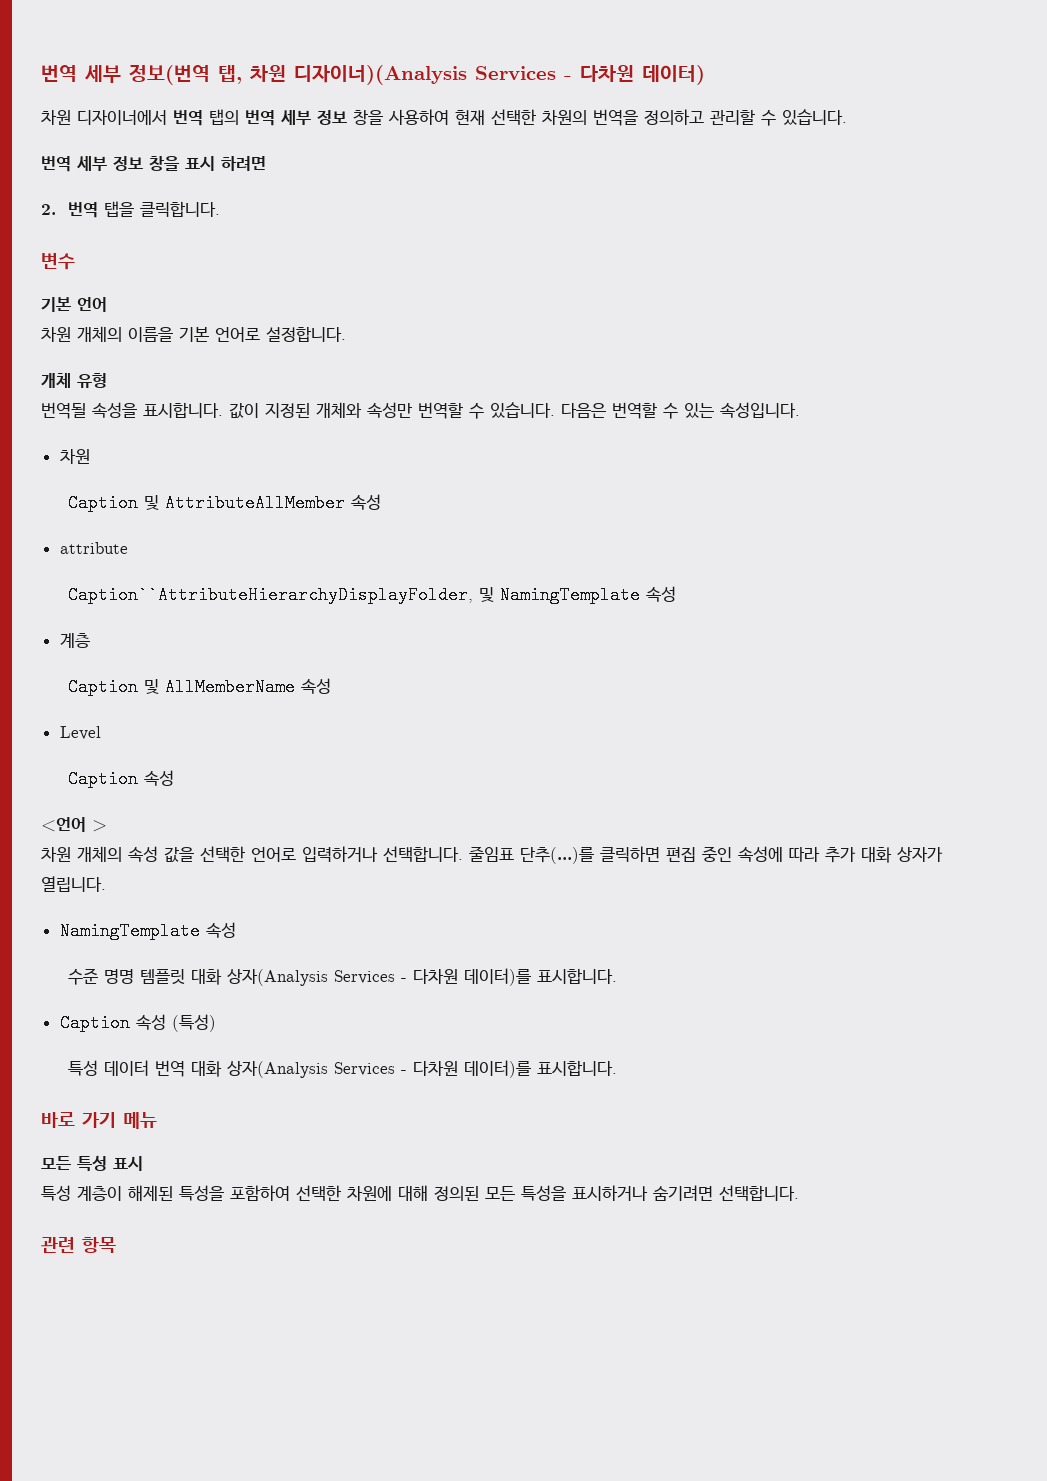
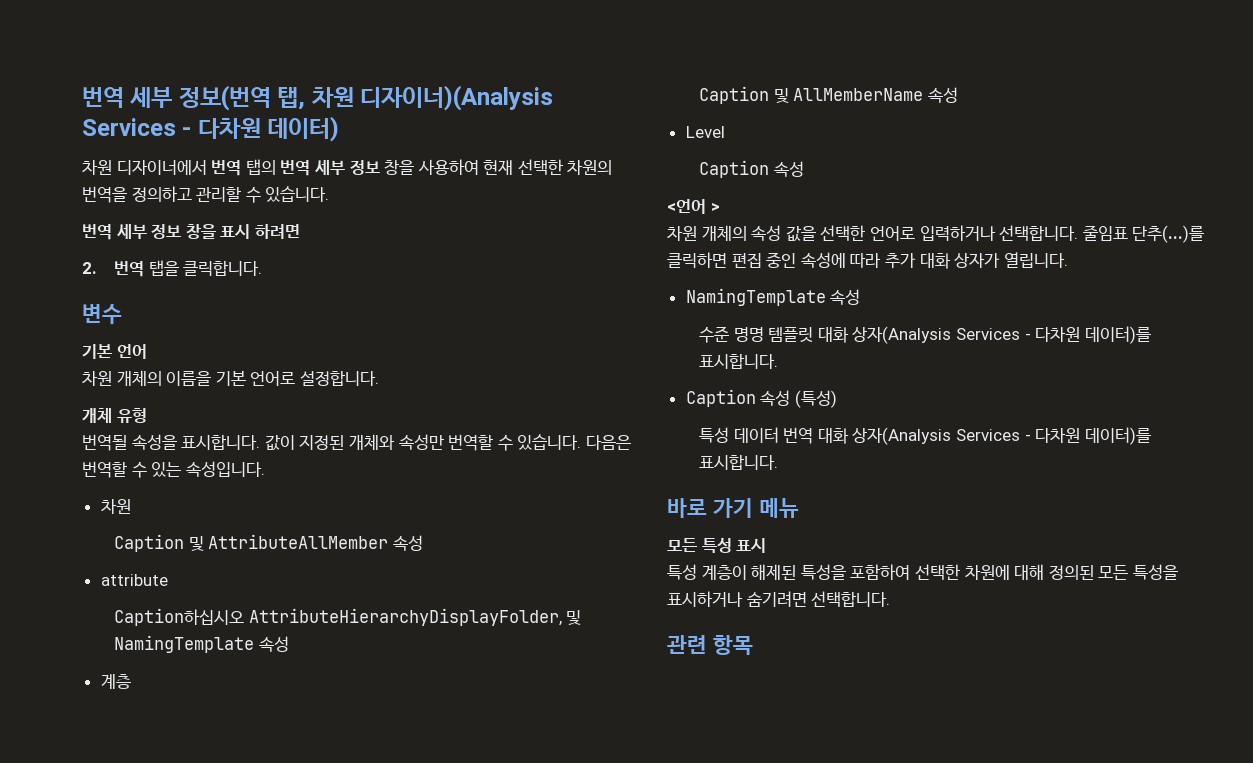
- Caption``AttributeHierarchyDisplayFolder, 및 NamingTemplate 속성
+ Caption하십시오 AttributeHierarchyDisplayFolder, 및 NamingTemplate 속성

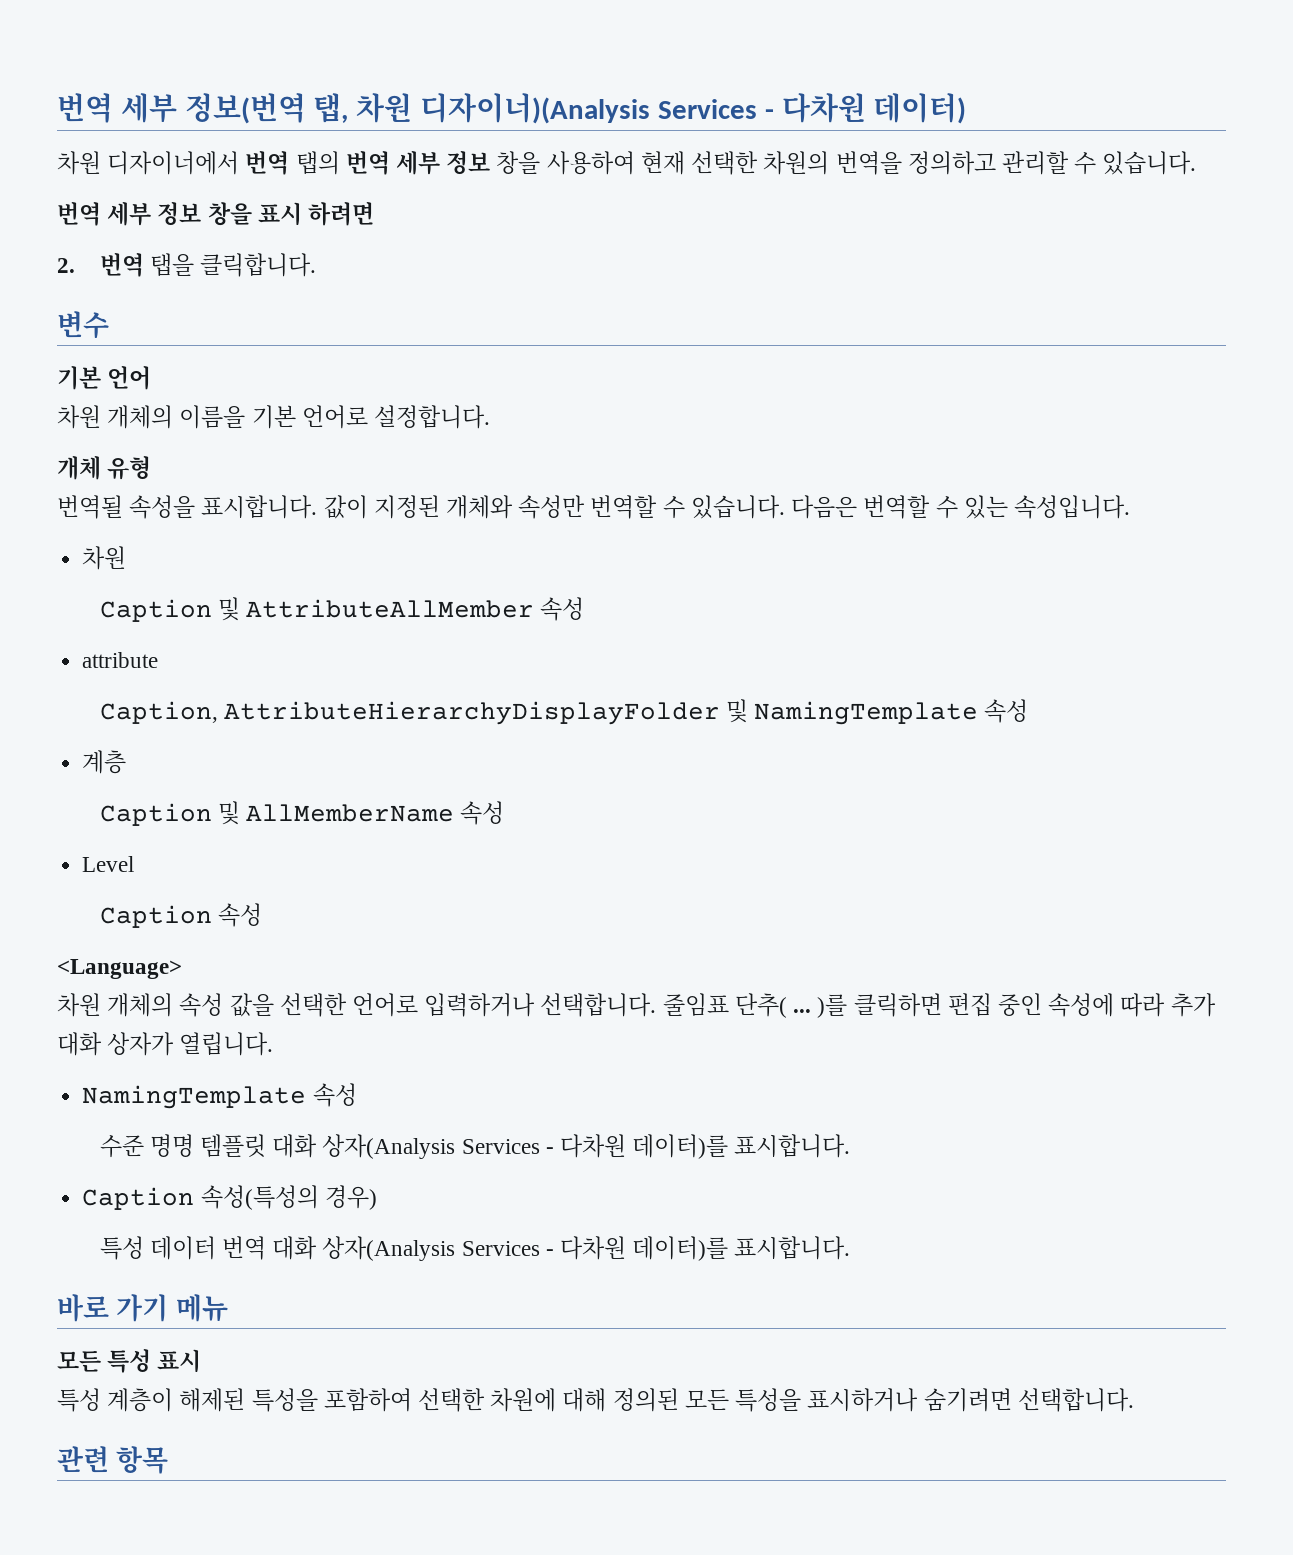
- Caption하십시오 AttributeHierarchyDisplayFolder, 및 NamingTemplate 속성
+ Caption, AttributeHierarchyDisplayFolder 및 NamingTemplate 속성
- <언어 >
+ <Language>
- 줄임표 단추(...)를 클릭하면 편집 중인 속성에 따라 추가 대화 상자가 열립니다.
+ 줄임표 단추( ... )를 클릭하면 편집 중인 속성에 따라 추가 대화 상자가 열립니다.
- Caption 속성 (특성)
+ Caption 속성(특성의 경우)

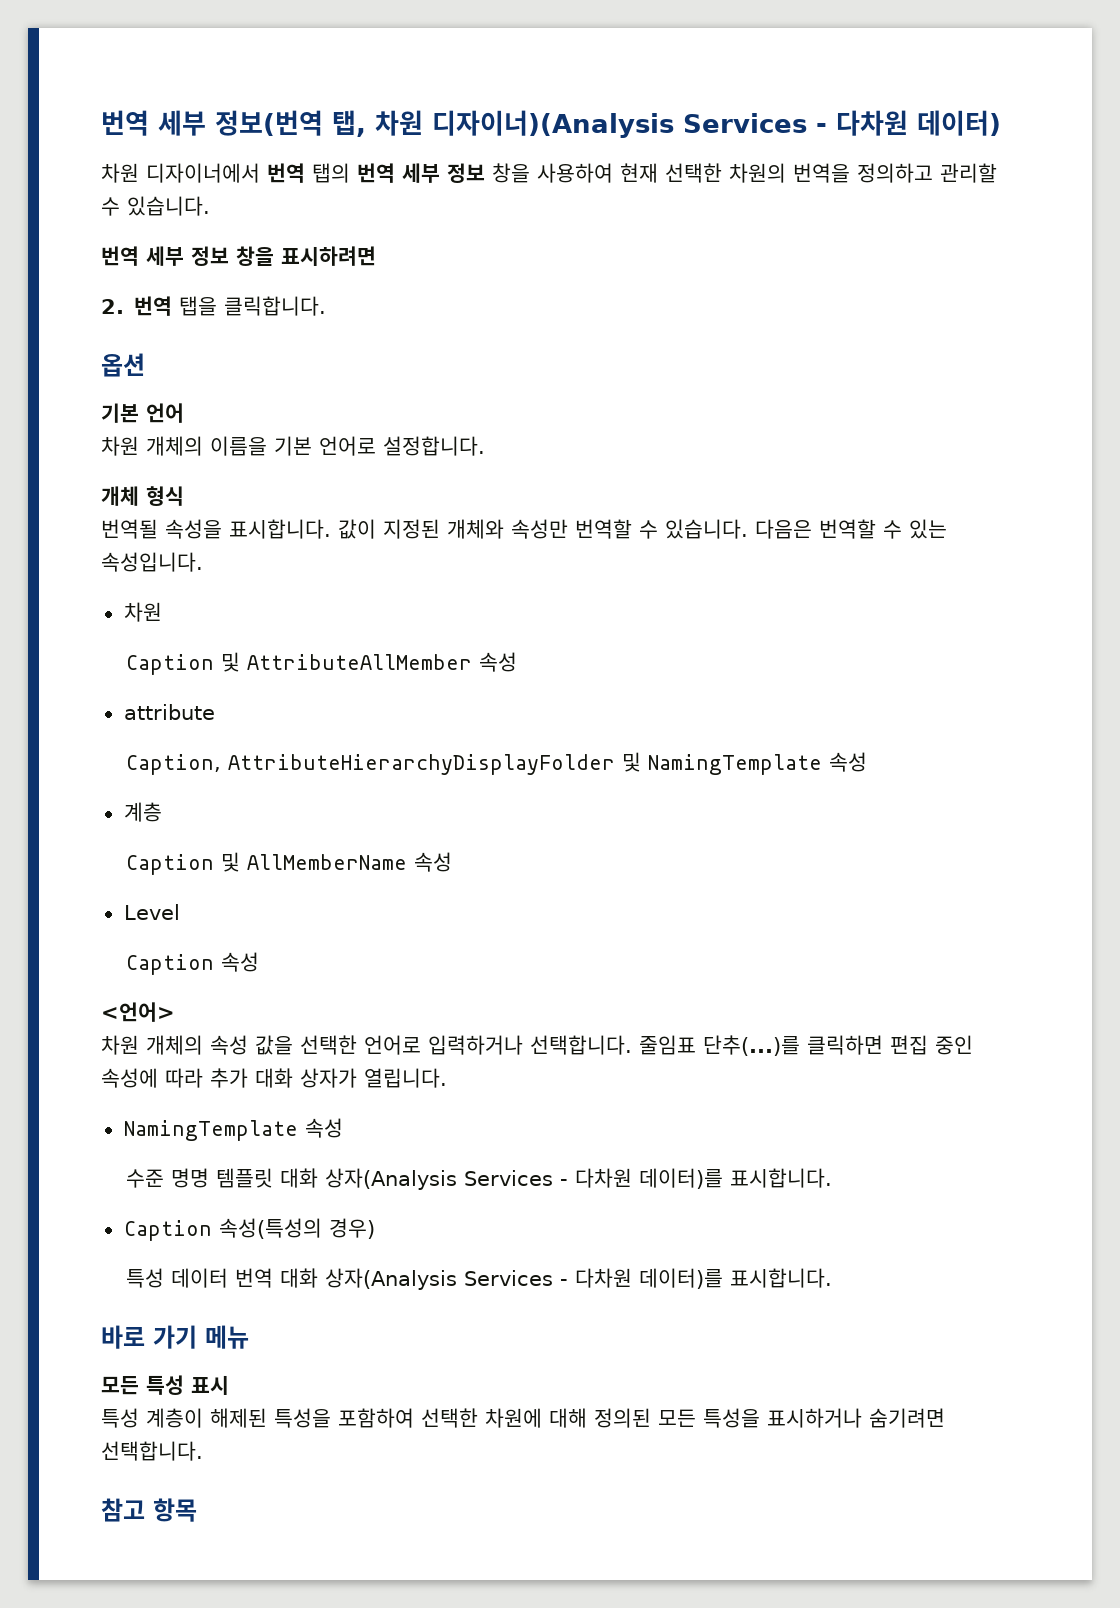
- 번역 세부 정보 창을 표시 하려면
+ 번역 세부 정보 창을 표시하려면
- 변수
+ 옵션
- 개체 유형
+ 개체 형식
- <Language>
+ <언어>
- 줄임표 단추( ... )를 클릭하면 편집 중인 속성에 따라 추가 대화 상자가 열립니다.
+ 줄임표 단추(...)를 클릭하면 편집 중인 속성에 따라 추가 대화 상자가 열립니다.
- 관련 항목
+ 참고 항목

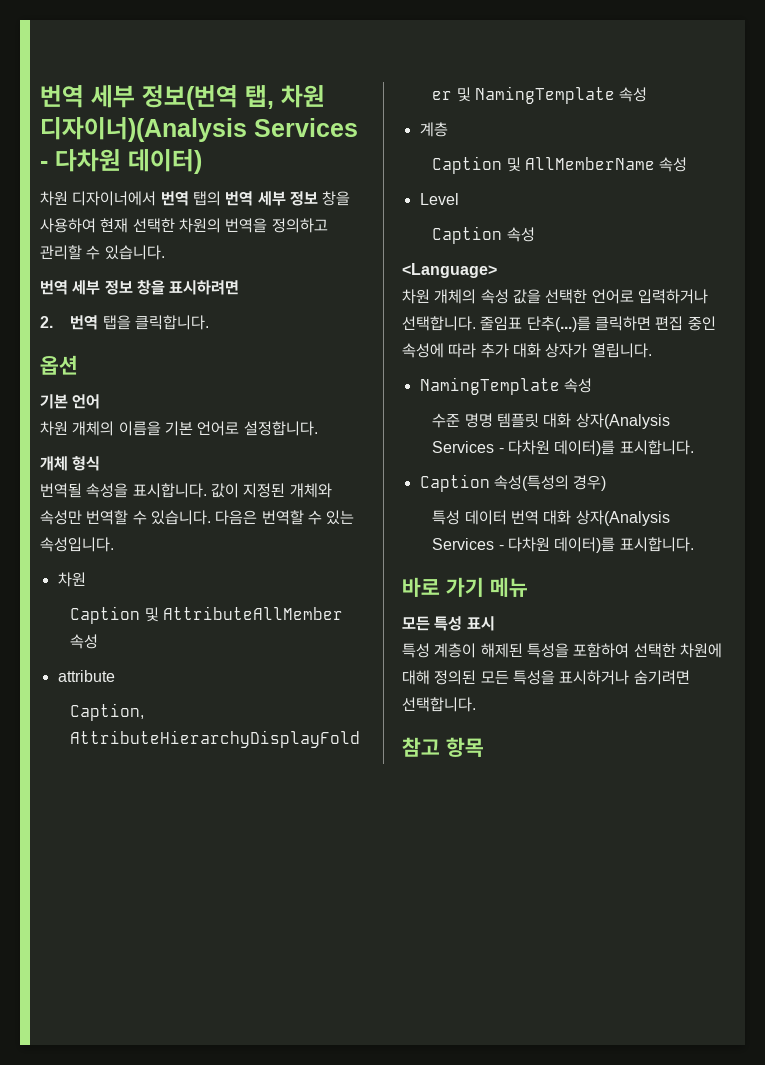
- <언어>
+ <Language>

